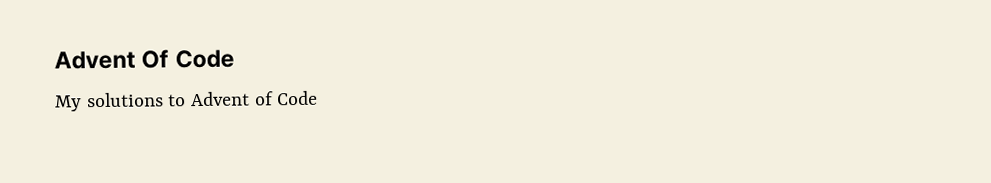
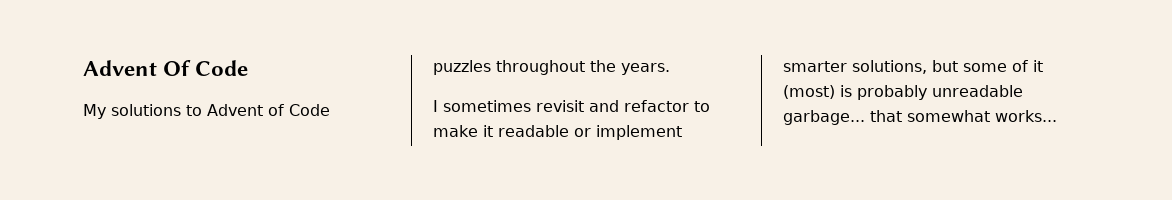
- My solutions to Advent of Code
+ My solutions to Advent of Code puzzles throughout the years.
+ I sometimes revisit and refactor to make it readable or implement smarter solutions, but some of it (most) is probably unreadable garbage... that somewhat works...

